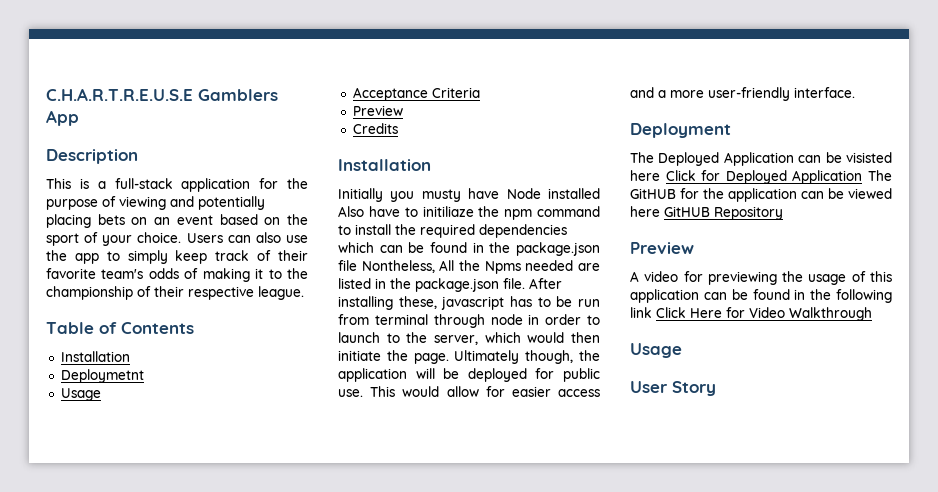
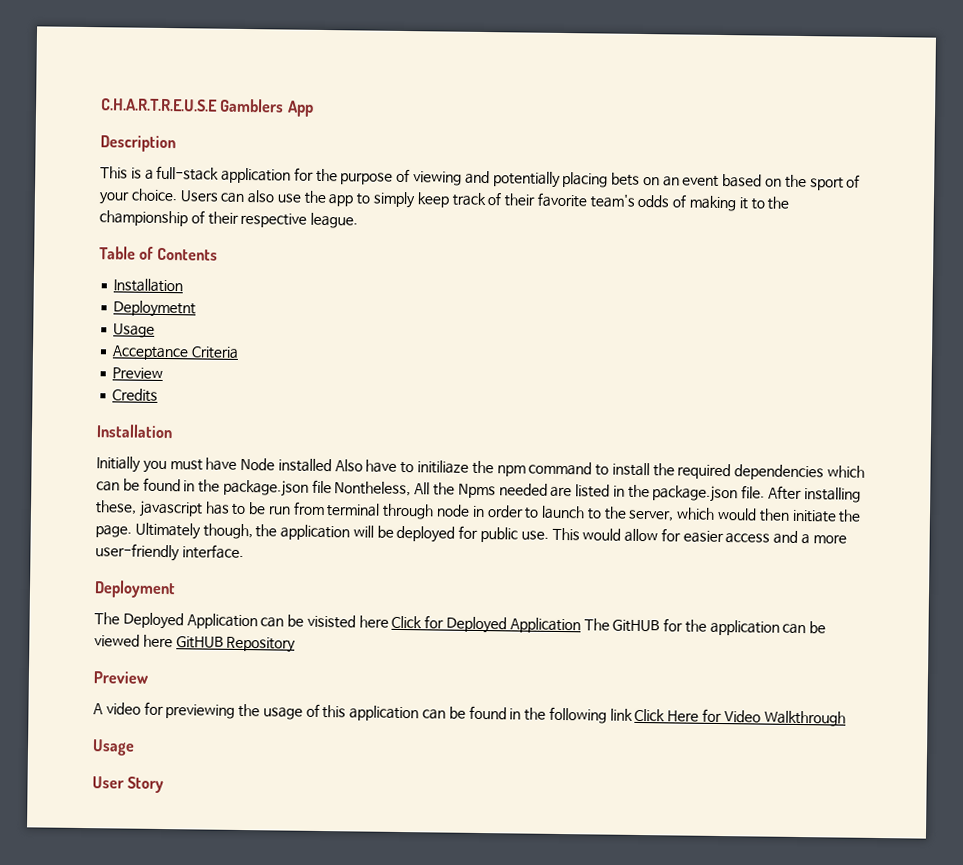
- Initially you musty have Node installed Also have to initiliaze the npm command to install the required dependencies which can be found in the package.json file Nontheless, All the Npms needed are listed in the package.json file.
+ Initially you must have Node installed Also have to initiliaze the npm command to install the required dependencies which can be found in the package.json file Nontheless, All the Npms needed are listed in the package.json file.

